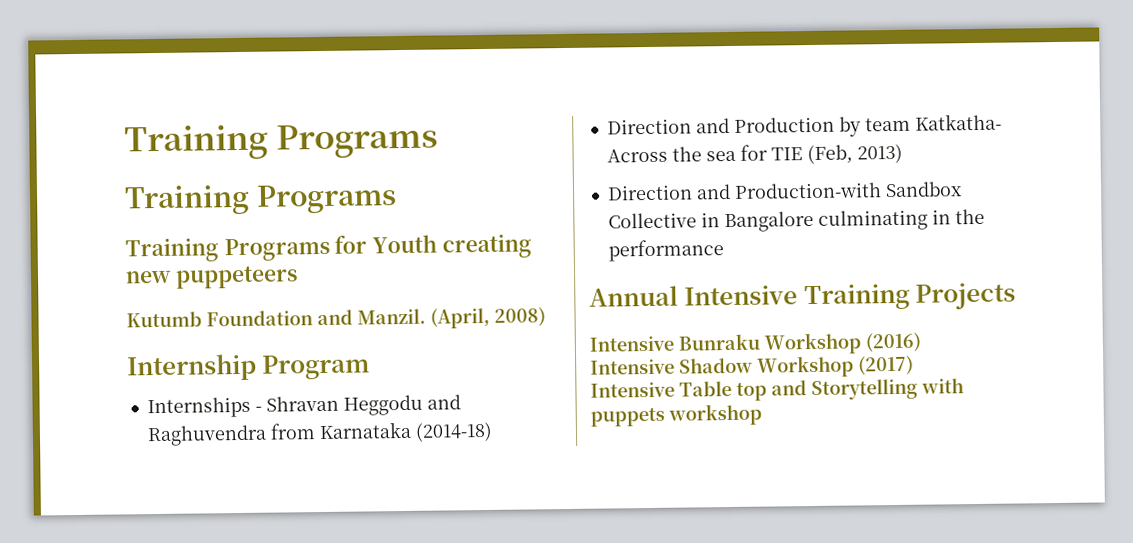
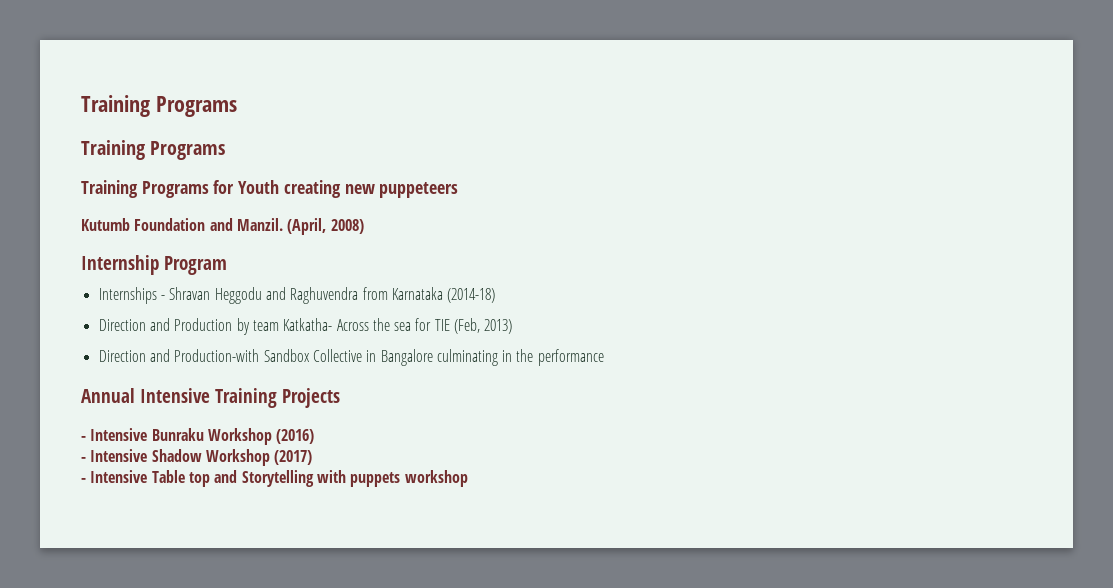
- Intensive Bunraku Workshop (2016)
+ - Intensive Bunraku Workshop (2016)
- Intensive Shadow Workshop (2017)
+ - Intensive Shadow Workshop (2017)
- Intensive Table top and Storytelling with puppets workshop
+ - Intensive Table top and Storytelling with puppets workshop

